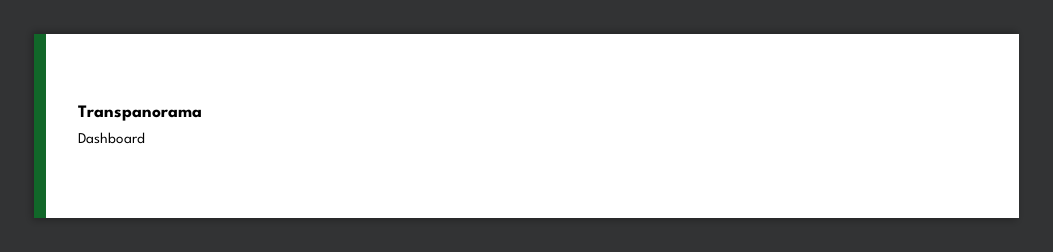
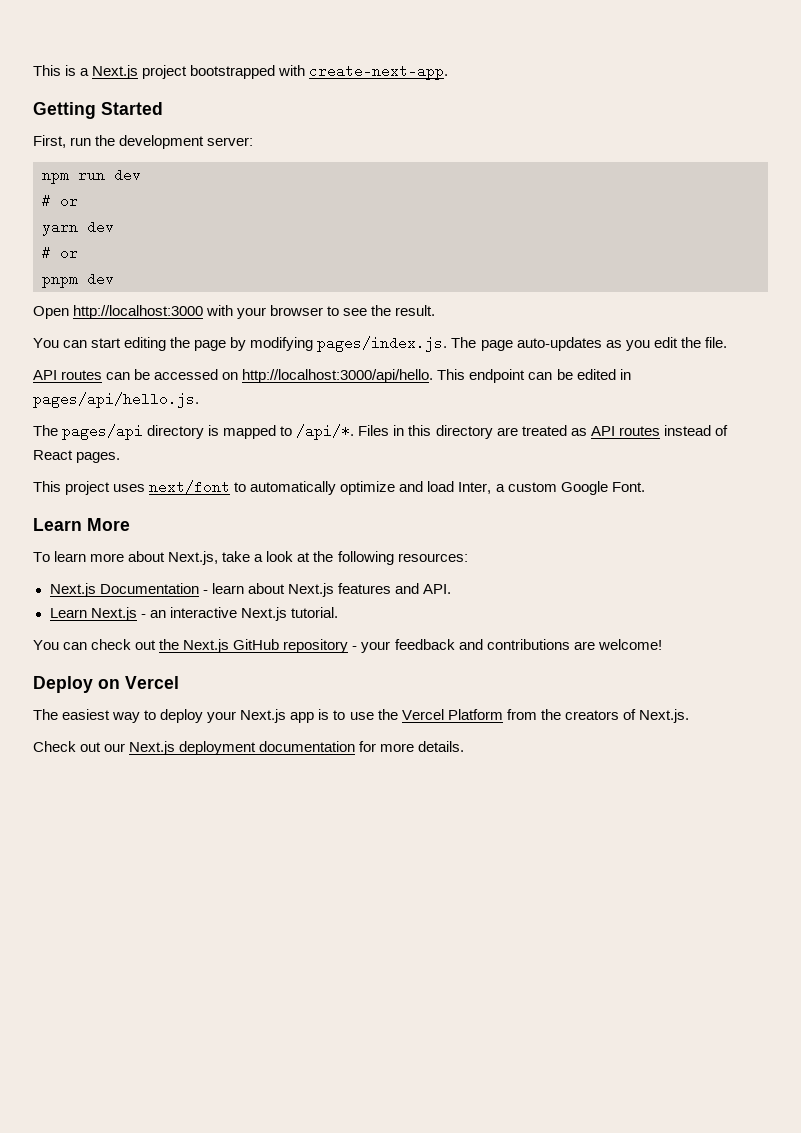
- Transpanorama
- Dashboard
+ This is a Next.js project bootstrapped with create-next-app.
+ Getting Started
+ First, run the development server:
+ npm run dev
+ # or
+ yarn dev
+ # or
+ pnpm dev
+ Open http://localhost:3000 with your browser to see the result.
+ You can start editing the page by modifying pages/index.js. The page auto-updates as you edit the file.
+ API routes can be accessed on http://localhost:3000/api/hello. This endpoint can be edited in pages/api/hello.js.
+ The pages/api directory is mapped to /api/*. Files in this directory are treated as API routes instead of React pages.
+ This project uses next/font to automatically optimize and load Inter, a custom Google Font.
+ Learn More
+ To learn more about Next.js, take a look at the following resources:
+ Next.js Documentation - learn about Next.js features and API.
+ Learn Next.js - an interactive Next.js tutorial.
+ You can check out the Next.js GitHub repository - your feedback and contributions are welcome!
+ Deploy on Vercel
+ The easiest way to deploy your Next.js app is to use the Vercel Platform from the creators of Next.js.
+ Check out our Next.js deployment documentation for more details.

